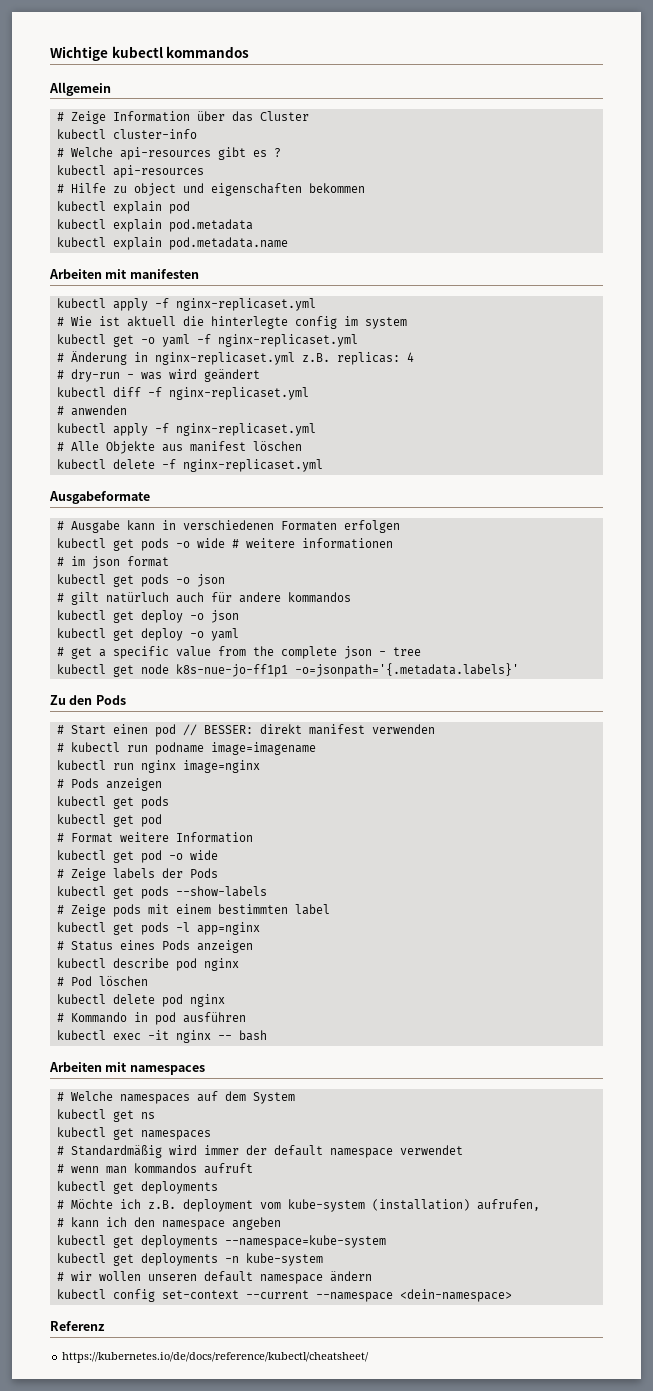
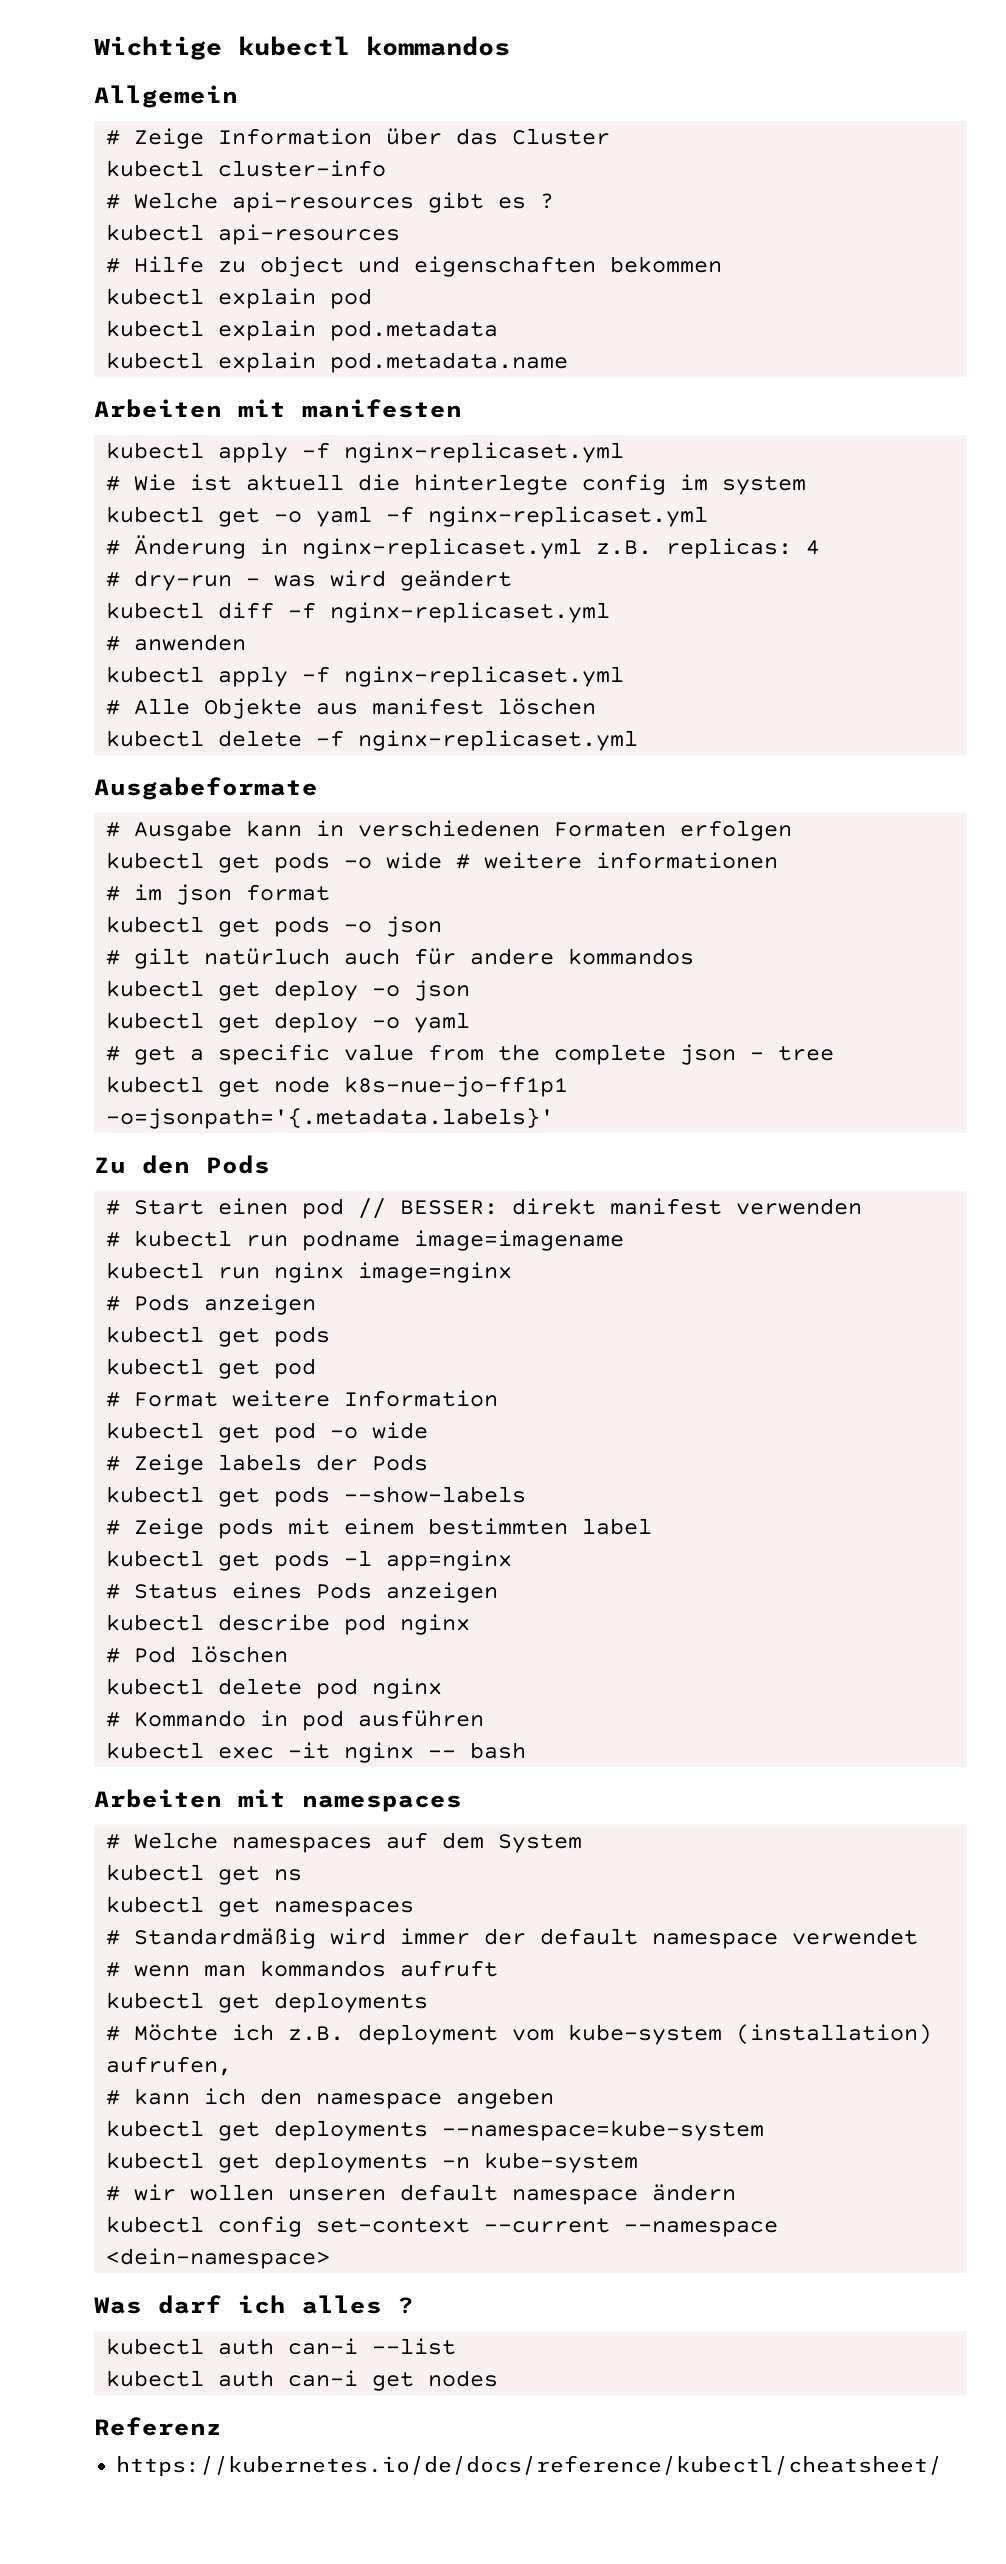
+ Was darf ich alles ?
+ kubectl auth can-i --list
+ kubectl auth can-i get nodes

